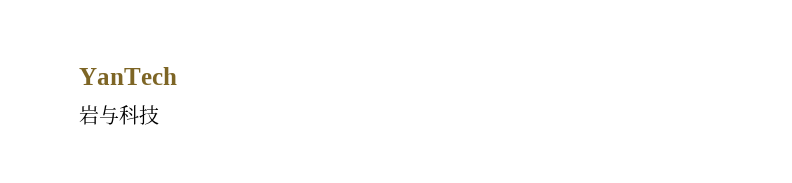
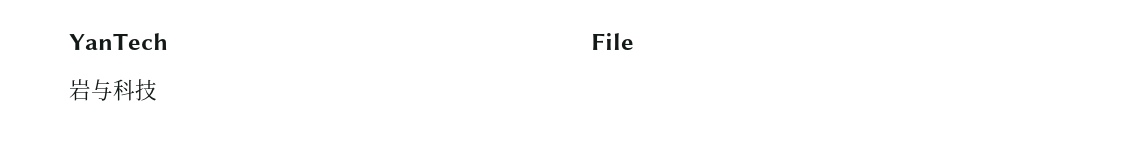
+ File

